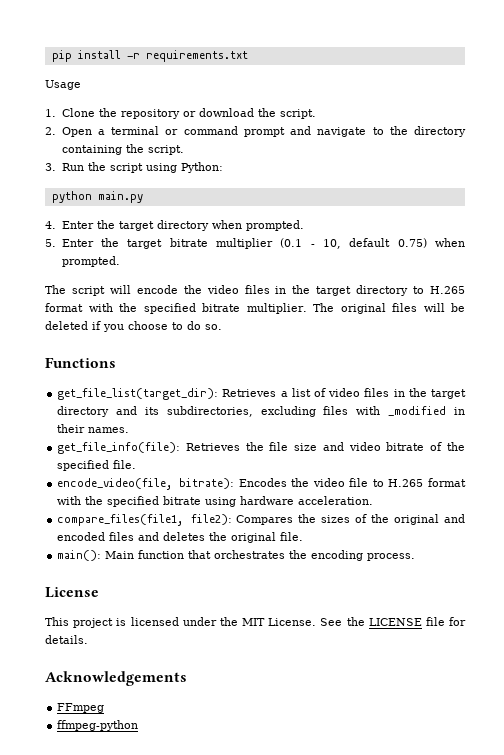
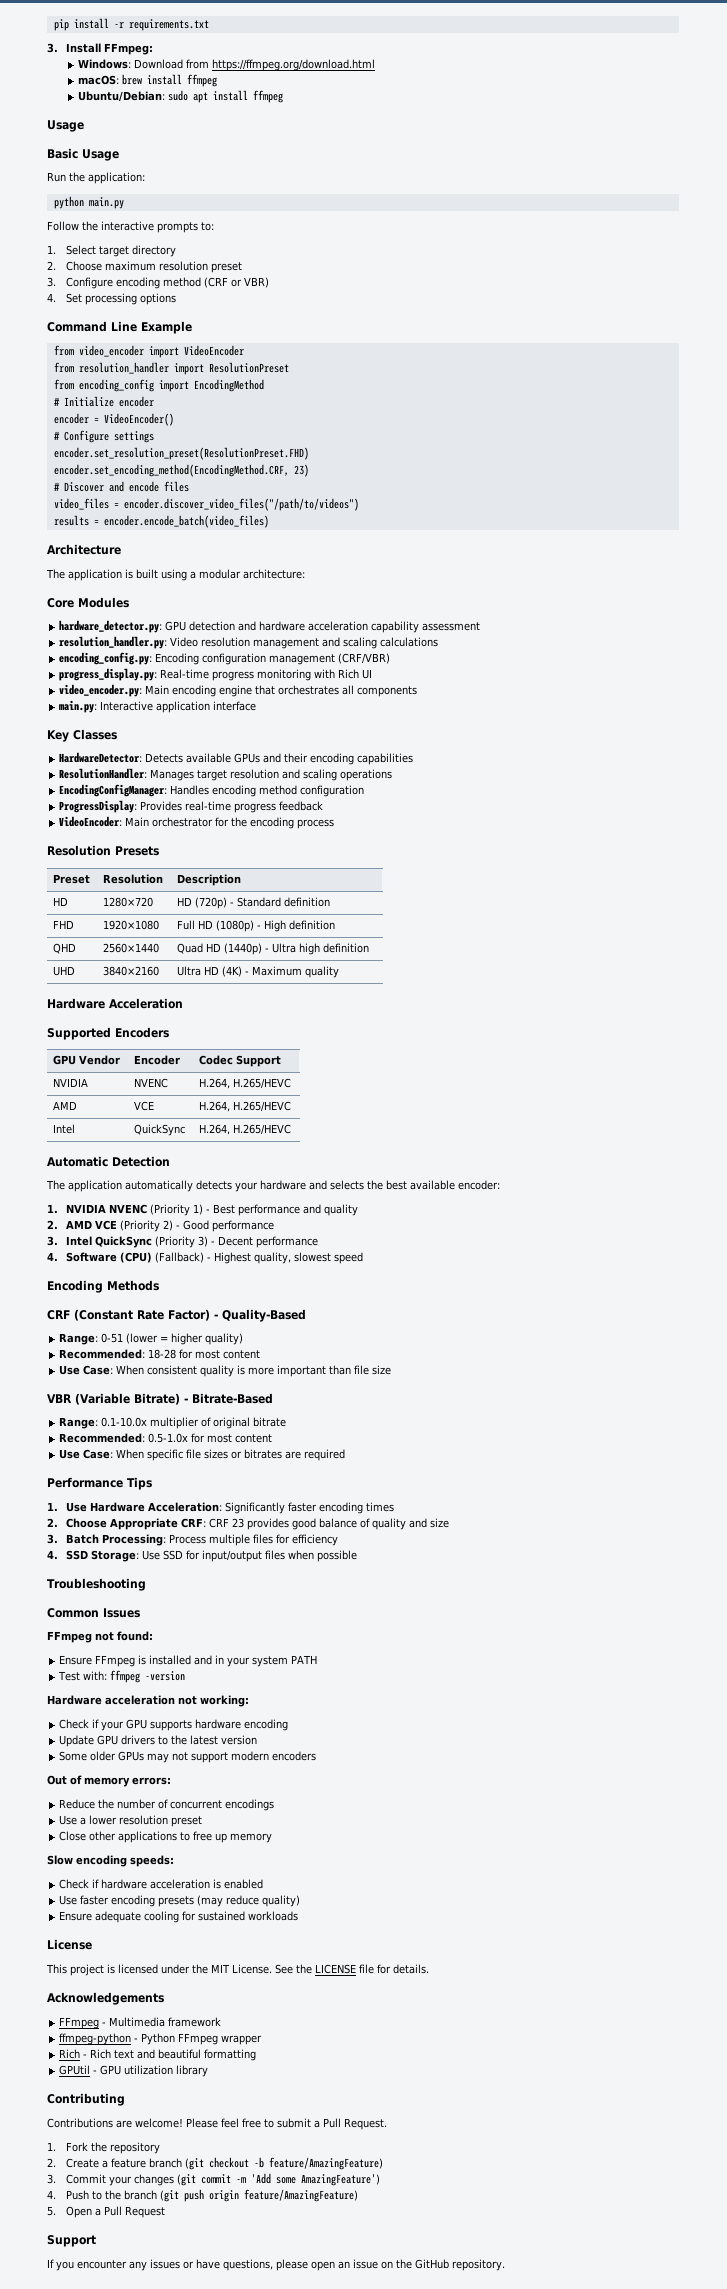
+ 3. Install FFmpeg:
+ Windows: Download from https://ffmpeg.org/download.html
+ macOS: brew install ffmpeg
+ Ubuntu/Debian: sudo apt install ffmpeg
  Usage
- 1. Clone the repository or download the script.
- 2. Open a terminal or command prompt and navigate to the directory containing the script.
- 3. Run the script using Python:
+ Basic Usage
+ Run the application:
  python main.py
- 4. Enter the target directory when prompted.
- 5. Enter the target bitrate multiplier (0.1 - 10, default 0.75) when prompted.
- The script will encode the video files in the target directory to H.265 format with the specified bitrate multiplier. The original files will be deleted if you choose to do so.
- Functions
- get_file_list(target_dir): Retrieves a list of video files in the target directory and its subdirectories, excluding files with _modified in their names.
- get_file_info(file): Retrieves the file size and video bitrate of the specified file.
- encode_video(file, bitrate): Encodes the video file to H.265 format with the specified bitrate using hardware acceleration.
- compare_files(file1, file2): Compares the sizes of the original and encoded files and deletes the original file.
- main(): Main function that orchestrates the encoding process.
+ Follow the interactive prompts to:
+ 1. Select target directory
+ 2. Choose maximum resolution preset
+ 3. Configure encoding method (CRF or VBR)
+ 4. Set processing options
+ Command Line Example
+ from video_encoder import VideoEncoder
+ from resolution_handler import ResolutionPreset
+ from encoding_config import EncodingMethod
+ # Initialize encoder
+ encoder = VideoEncoder()
+ # Configure settings
+ encoder.set_resolution_preset(ResolutionPreset.FHD)
+ encoder.set_encoding_method(EncodingMethod.CRF, 23)
+ # Discover and encode files
+ video_files = encoder.discover_video_files("/path/to/videos")
+ results = encoder.encode_batch(video_files)
+ Architecture
+ The application is built using a modular architecture:
+ Core Modules
+ hardware_detector.py: GPU detection and hardware acceleration capability assessment
+ resolution_handler.py: Video resolution management and scaling calculations
+ encoding_config.py: Encoding configuration management (CRF/VBR)
+ progress_display.py: Real-time progress monitoring with Rich UI
+ video_encoder.py: Main encoding engine that orchestrates all components
+ main.py: Interactive application interface
+ Key Classes
+ HardwareDetector: Detects available GPUs and their encoding capabilities
+ ResolutionHandler: Manages target resolution and scaling operations
+ EncodingConfigManager: Handles encoding method configuration
+ ProgressDisplay: Provides real-time progress feedback
+ VideoEncoder: Main orchestrator for the encoding process
+ Resolution Presets
+ Preset | Resolution | Description
+ HD | 1280×720 | HD (720p) - Standard definition
+ FHD | 1920×1080 | Full HD (1080p) - High definition
+ QHD | 2560×1440 | Quad HD (1440p) - Ultra high definition
+ UHD | 3840×2160 | Ultra HD (4K) - Maximum quality
+ Hardware Acceleration
+ Supported Encoders
+ GPU Vendor | Encoder | Codec Support
+ NVIDIA | NVENC | H.264, H.265/HEVC
+ AMD | VCE | H.264, H.265/HEVC
+ Intel | QuickSync | H.264, H.265/HEVC
+ Automatic Detection
+ The application automatically detects your hardware and selects the best available encoder:
+ 1. NVIDIA NVENC (Priority 1) - Best performance and quality
+ 2. AMD VCE (Priority 2) - Good performance
+ 3. Intel QuickSync (Priority 3) - Decent performance
+ 4. Software (CPU) (Fallback) - Highest quality, slowest speed
+ Encoding Methods
+ CRF (Constant Rate Factor) - Quality-Based
+ Range: 0-51 (lower = higher quality)
+ Recommended: 18-28 for most content
+ Use Case: When consistent quality is more important than file size
+ VBR (Variable Bitrate) - Bitrate-Based
+ Range: 0.1-10.0x multiplier of original bitrate
+ Recommended: 0.5-1.0x for most content
+ Use Case: When specific file sizes or bitrates are required
+ Performance Tips
+ 1. Use Hardware Acceleration: Significantly faster encoding times
+ 2. Choose Appropriate CRF: CRF 23 provides good balance of quality and size
+ 3. Batch Processing: Process multiple files for efficiency
+ 4. SSD Storage: Use SSD for input/output files when possible
+ Troubleshooting
+ Common Issues
+ FFmpeg not found:
+ Ensure FFmpeg is installed and in your system PATH
+ Test with: ffmpeg -version
+ Hardware acceleration not working:
+ Check if your GPU supports hardware encoding
+ Update GPU drivers to the latest version
+ Some older GPUs may not support modern encoders
+ Out of memory errors:
+ Reduce the number of concurrent encodings
+ Use a lower resolution preset
+ Close other applications to free up memory
+ Slow encoding speeds:
+ Check if hardware acceleration is enabled
+ Use faster encoding presets (may reduce quality)
+ Ensure adequate cooling for sustained workloads
- FFmpeg
- ffmpeg-python
+ FFmpeg - Multimedia framework
+ ffmpeg-python - Python FFmpeg wrapper
+ Rich - Rich text and beautiful formatting
+ GPUtil - GPU utilization library
+ Contributing
+ Contributions are welcome! Please feel free to submit a Pull Request.
+ 1. Fork the repository
+ 2. Create a feature branch (git checkout -b feature/AmazingFeature)
+ 3. Commit your changes (git commit -m 'Add some AmazingFeature')
+ 4. Push to the branch (git push origin feature/AmazingFeature)
+ 5. Open a Pull Request
+ Support
+ If you encounter any issues or have questions, please open an issue on the GitHub repository.

